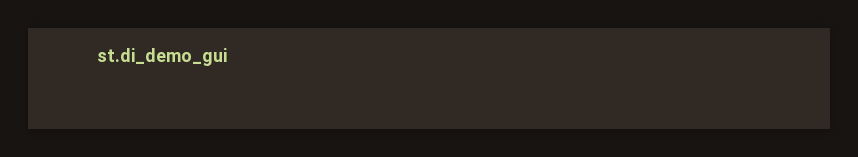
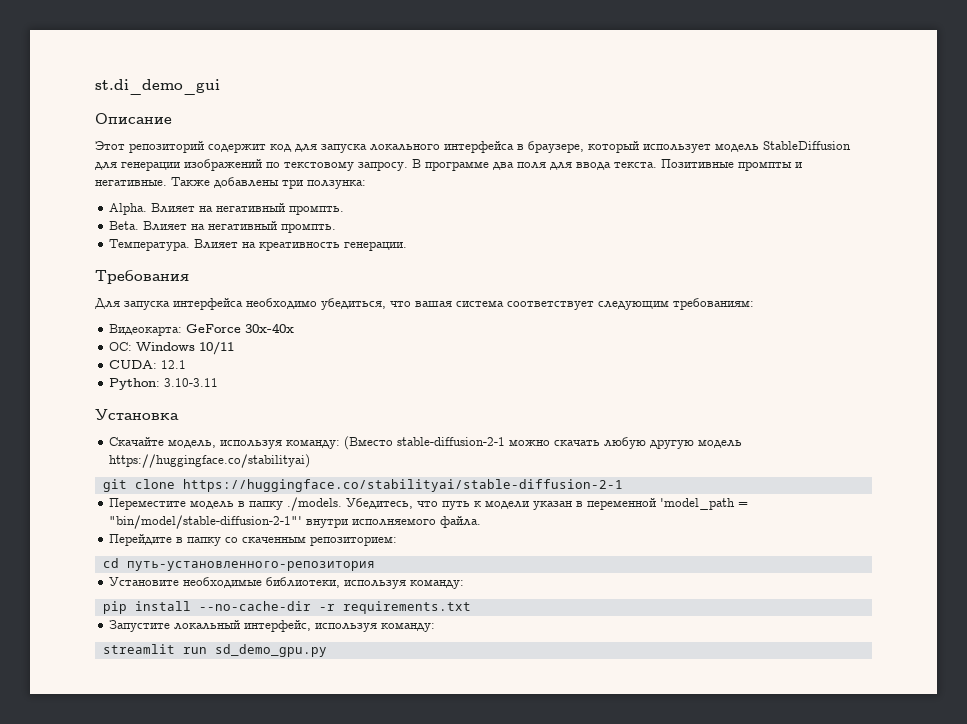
+ Описание
+ Этот репозиторий содержит код для запуска локального интерфейса в браузере, который использует модель StableDiffusion для генерации изображений по текстовому запросу. В программе два поля для ввода текста. Позитивные промпты и негативные. Также добавлены три ползунка:
+ Alpha. Влияет на негативный промпть.
+ Beta. Влияет на негативный промпть.
+ Температура. Влияет на креативность генерации.
+ Требования
+ Для запуска интерфейса необходимо убедиться, что вашая система соответствует следующим требованиям:
+ Видеокарта: GeForce 30x-40x
+ ОС: Windows 10/11
+ CUDA: 12.1
+ Python: 3.10-3.11
+ Установка
+ Скачайте модель, используя команду: (Вместо stable-diffusion-2-1 можно скачать любую другую модель https://huggingface.co/stabilityai)
+ git clone https://huggingface.co/stabilityai/stable-diffusion-2-1
+ Переместите модель в папку ./models. Убедитесь, что путь к модели указан в переменной 'model_path = "bin/model/stable-diffusion-2-1"' внутри исполняемого файла.
+ Перейдите в папку со скаченным репозиторием:
+ cd путь-установленного-репозитория
+ Установите необходимые библиотеки, используя команду:
+ pip install --no-cache-dir -r requirements.txt
+ Запустите локальный интерфейc, используя команду:
+ streamlit run sd_demo_gpu.py

